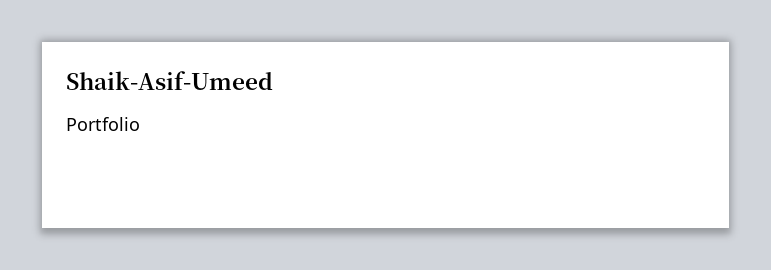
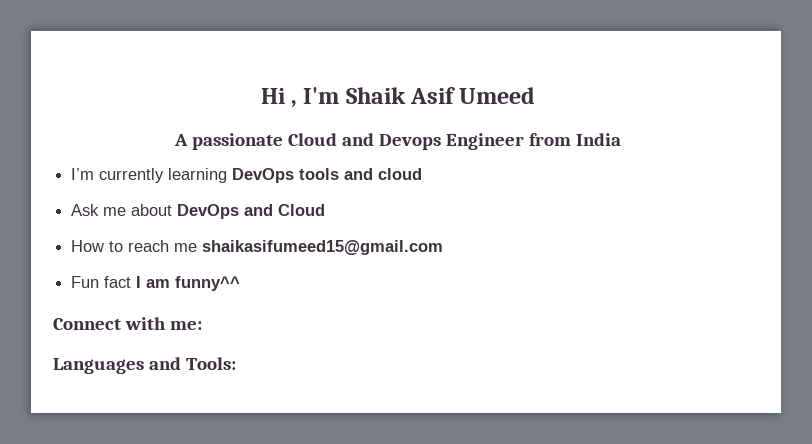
- Shaik-Asif-Umeed
- Portfolio
+ Hi , I'm Shaik Asif Umeed
+ A passionate Cloud and Devops Engineer from India
+ I’m currently learning DevOps tools and cloud
+ Ask me about DevOps and Cloud
+ How to reach me shaikasifumeed15@gmail.com
+ Fun fact I am funny^^
+ Connect with me:
+ Languages and Tools:

